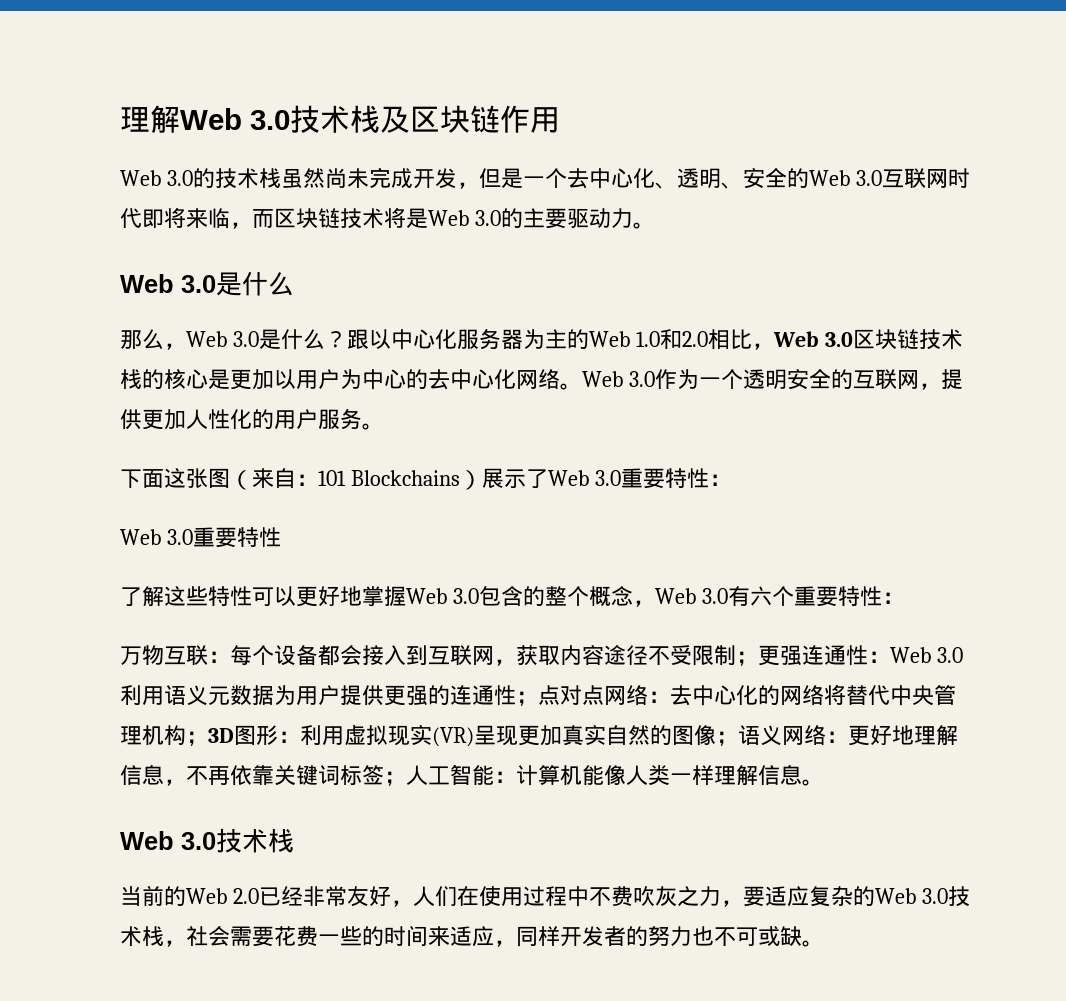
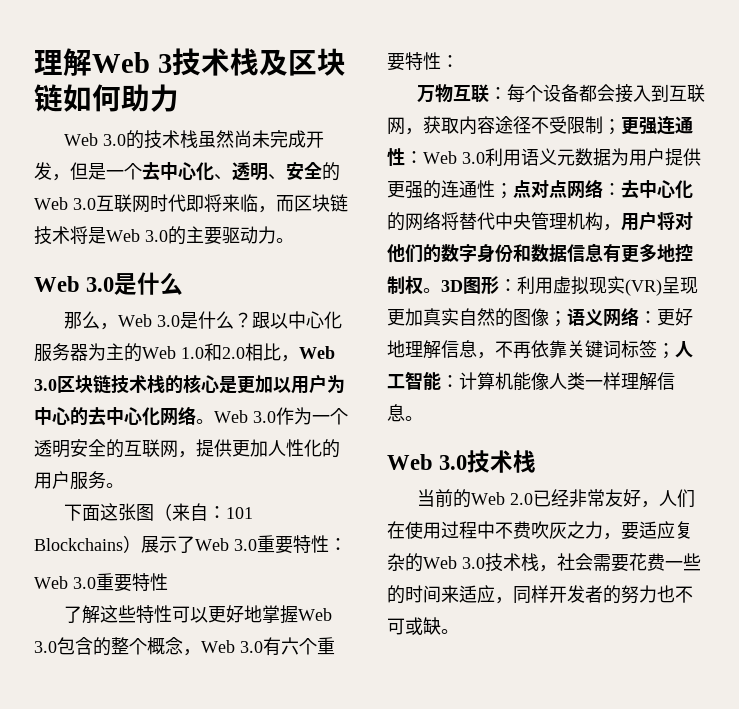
- 理解Web 3.0技术栈及区块链作用
+ 理解Web 3技术栈及区块链如何助力
- 去中心化的网络将替代中央管理机构；
+ 去中心化的网络将替代中央管理机构，用户将对他们的数字身份和数据信息有更多地控制权。

